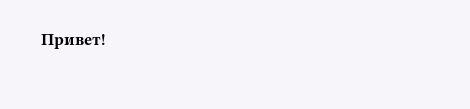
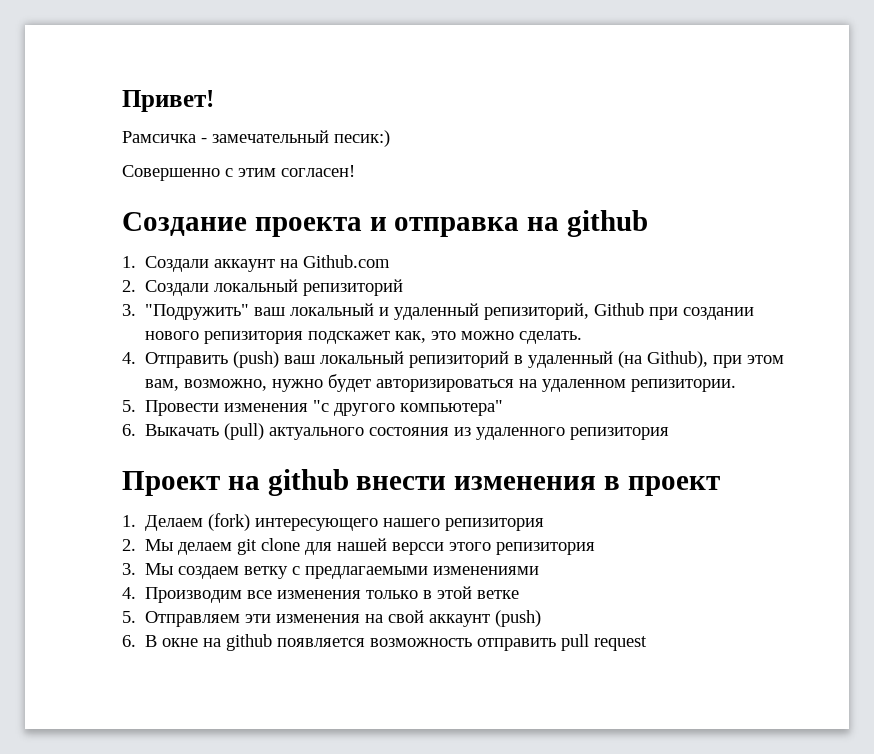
+ Рамсичка - замечательный песик:)
+ Совершенно с этим согласен!
+ Создание проекта и отправка на github
+ 1. Создали аккаунт на Github.com
+ 2. Создали локальный репизиторий
+ 3. "Подружить" ваш локальный и удаленный репизиторий, Github при создании нового репизитория подскажет как, это можно сделать.
+ 4. Отправить (push) ваш локальный репизиторий в удаленный (на Github), при этом вам, возможно, нужно будет авторизироваться на удаленном репизитории.
+ 5. Провести изменения "с другого компьютера"
+ 6. Выкачать (pull) актуального состояния из удаленного репизитория
+ Проект на github внести изменения в проект
+ 1. Делаем (fork) интересующего нашего репизитория
+ 2. Мы делаем git clone для нашей версси этого репизитория
+ 3. Мы создаем ветку с предлагаемыми изменениями
+ 4. Производим все изменения только в этой ветке
+ 5. Отправляем эти изменения на свой аккаунт (push)
+ 6. В окне на github появляется возможность отправить pull request

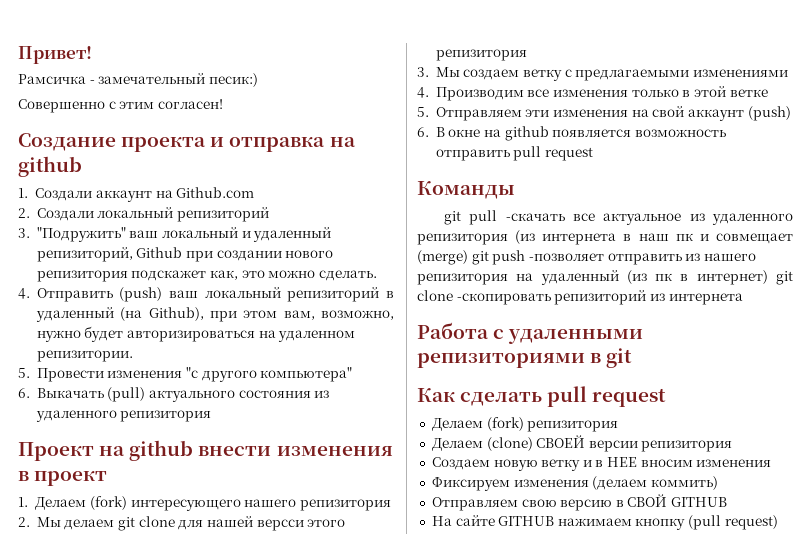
+ Команды
+ git pull -скачать все актуальное из удаленного репизитория (из интернета в наш пк и совмещает (merge) git push -позволяет отправить из нашего репизитория на удаленный (из пк в интернет) git clone -скопировать репизиторий из интернета
+ Работа с удаленными репизиториями в git
+ Как сделать pull request
+ Делаем (fork) репизитория
+ Делаем (clone) СВОЕЙ версии репизитория
+ Создаем новую ветку и в НЕЕ вносим изменения
+ Фиксируем изменения (делаем коммить)
+ Отправляем свою версию в СВОЙ GITHUB
+ На сайте GITHUB нажимаем кнопку (pull request)

